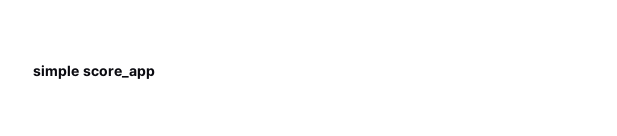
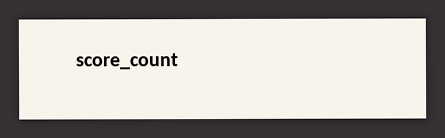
- simple score_app
+ score_count

